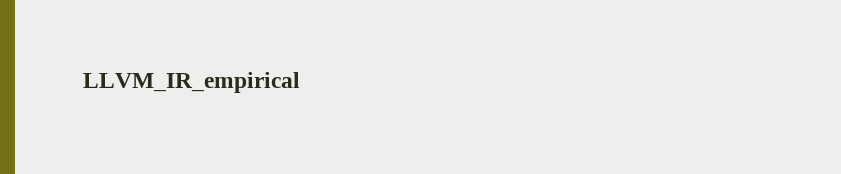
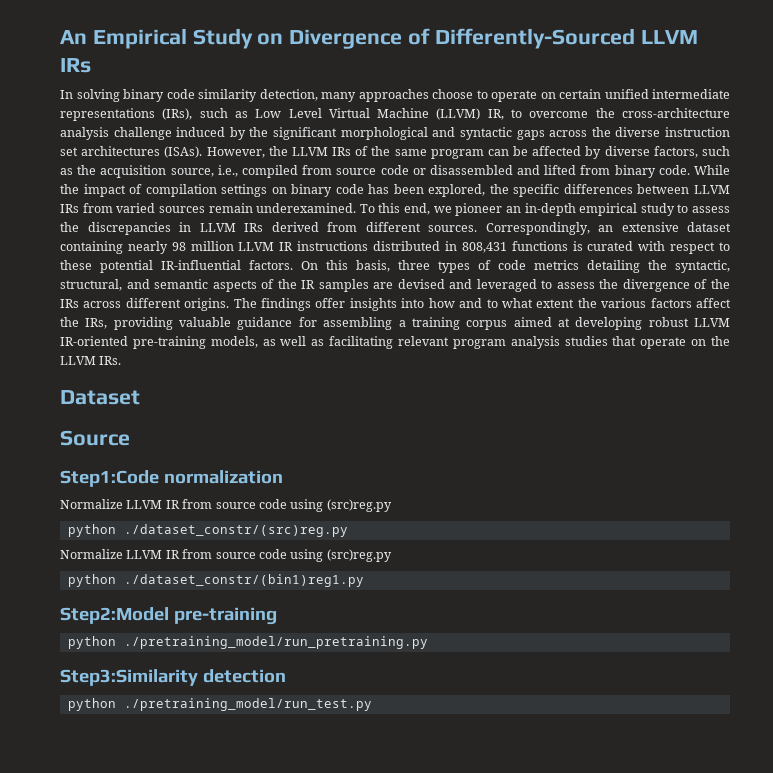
- LLVM_IR_empirical
+ An Empirical Study on Divergence of Differently-Sourced LLVM IRs
+ In solving binary code similarity detection, many approaches choose to operate on certain unified intermediate representations (IRs), such as Low Level Virtual Machine (LLVM) IR, to overcome the cross-architecture analysis challenge induced by the significant morphological and syntactic gaps across the diverse instruction set architectures (ISAs). However, the LLVM IRs of the same program can be affected by diverse factors, such as the acquisition source, i.e., compiled from source code or disassembled and lifted from binary code. While the impact of compilation settings on binary code has been explored, the specific differences between LLVM IRs from varied sources remain underexamined. To this end, we pioneer an in-depth empirical study to assess the discrepancies in LLVM IRs derived from different sources. Correspondingly, an extensive dataset containing nearly 98 million LLVM IR instructions distributed in 808,431 functions is curated with respect to these potential IR-influential factors. On this basis, three types of code metrics detailing the syntactic, structural, and semantic aspects of the IR samples are devised and leveraged to assess the divergence of the IRs across different origins. The findings offer insights into how and to what extent the various factors affect the IRs, providing valuable guidance for assembling a training corpus aimed at developing robust LLVM IR-oriented pre-training models, as well as facilitating relevant program analysis studies that operate on the LLVM IRs.
+ Dataset
+ Source
+ Step1:Code normalization
+ Normalize LLVM IR from source code using (src)reg.py
+ python ./dataset_constr/(src)reg.py
+ Normalize LLVM IR from source code using (src)reg.py
+ python ./dataset_constr/(bin1)reg1.py
+ Step2:Model pre-training
+ python ./pretraining_model/run_pretraining.py
+ Step3:Similarity detection
+ python ./pretraining_model/run_test.py

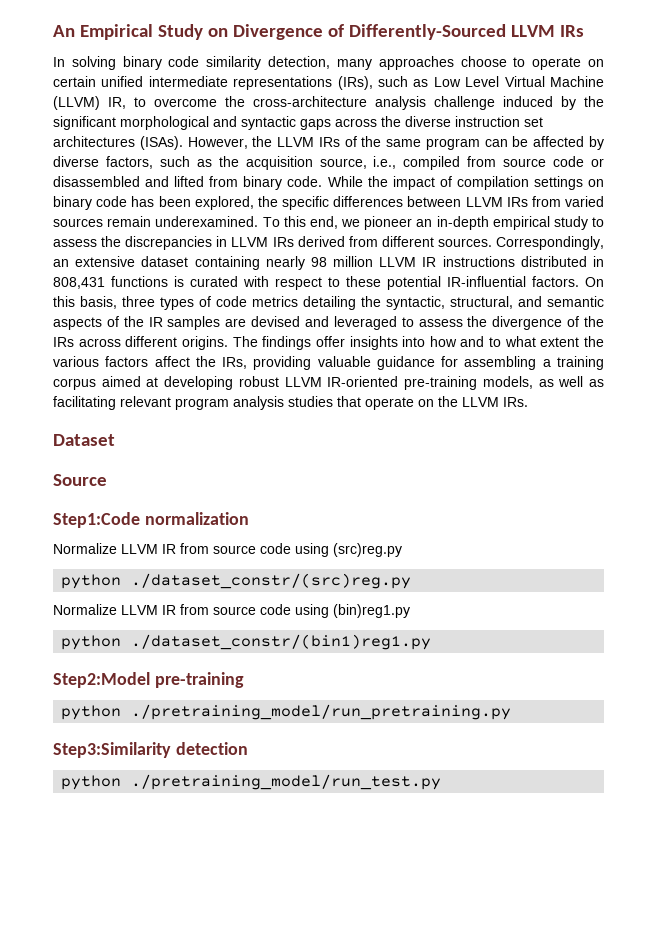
  python ./dataset_constr/(src)reg.py
- Normalize LLVM IR from source code using (src)reg.py
+ Normalize LLVM IR from source code using (bin)reg1.py

